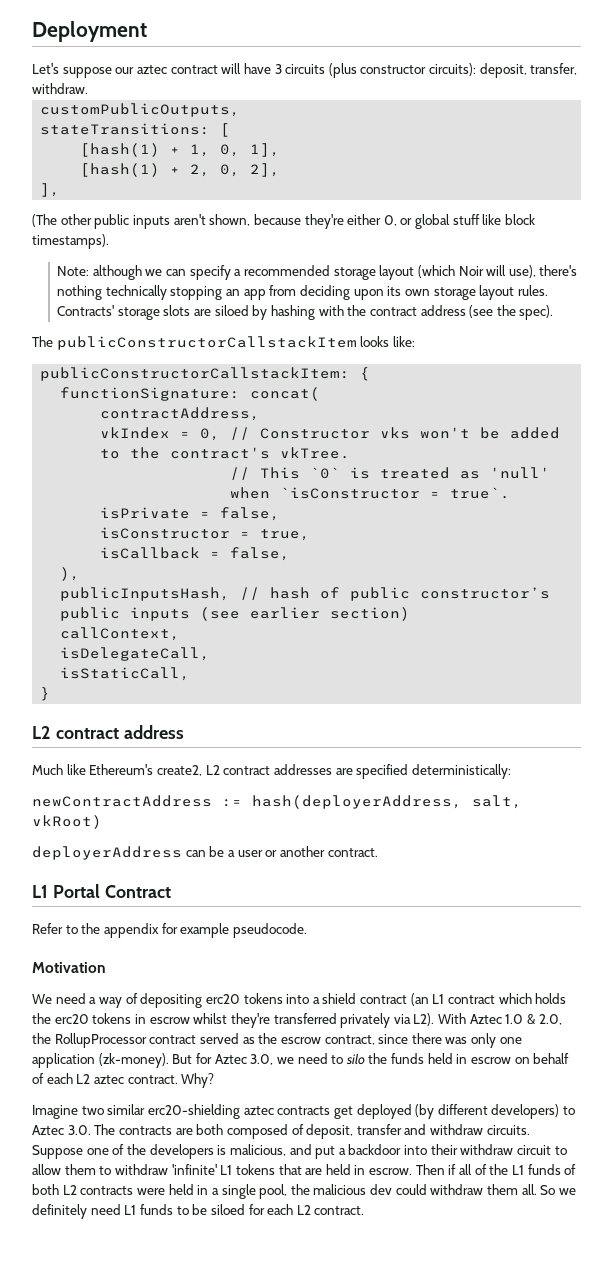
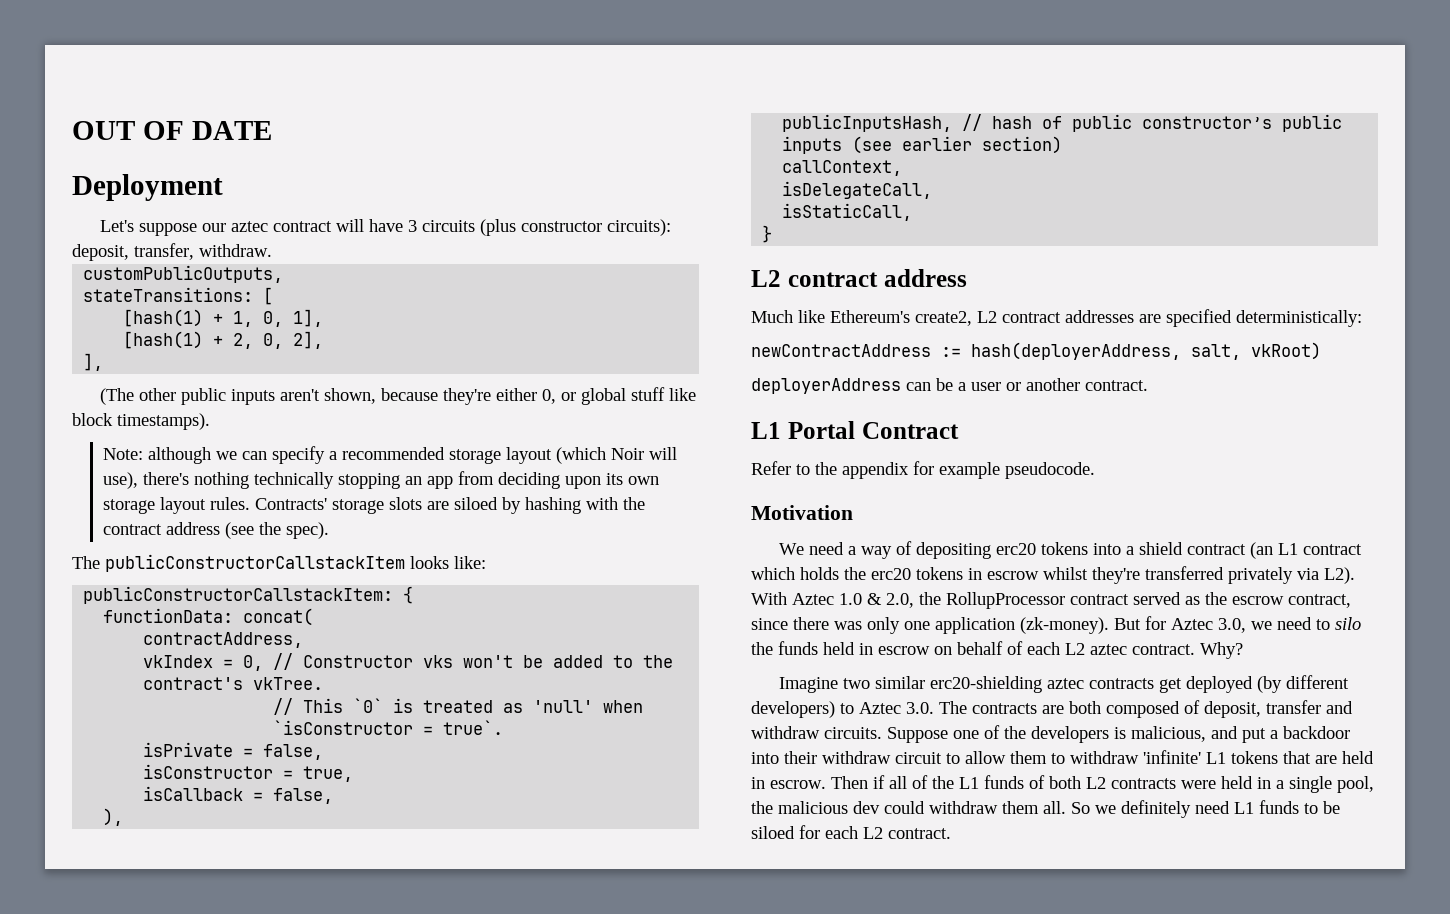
+ OUT OF DATE
- functionSignature: concat(
+ functionData: concat(

